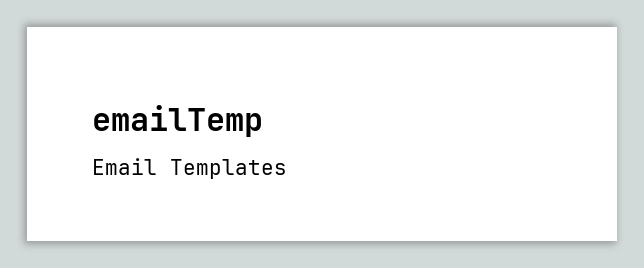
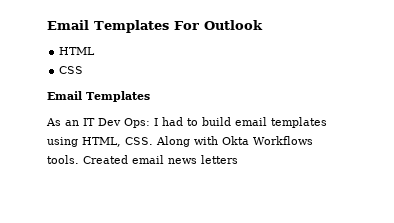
- emailTemp
+ Email Templates For Outlook
+ HTML
+ CSS
  Email Templates
+ As an IT Dev Ops: I had to build email templates using HTML, CSS. Along with Okta Workflows tools. Created email news letters

